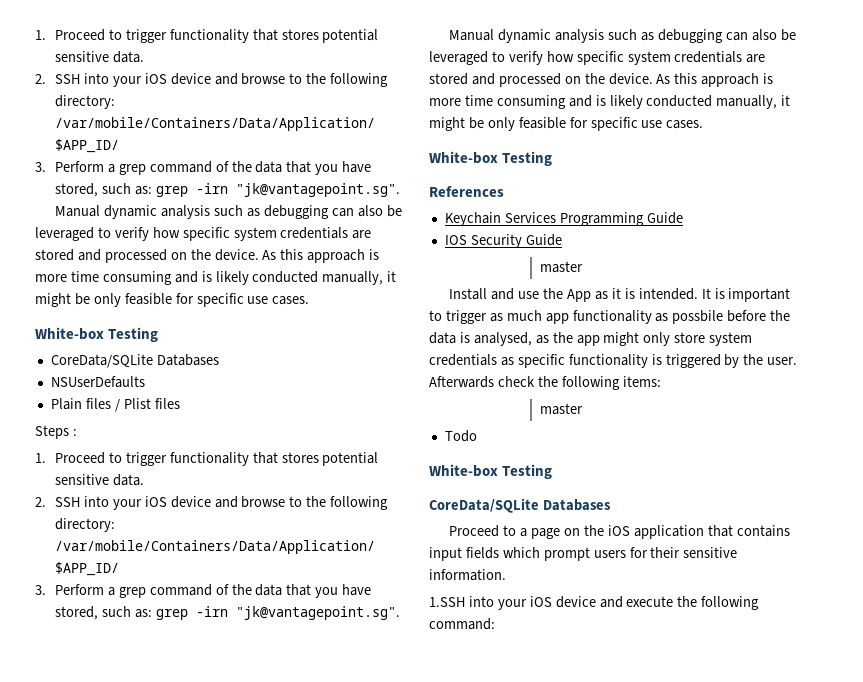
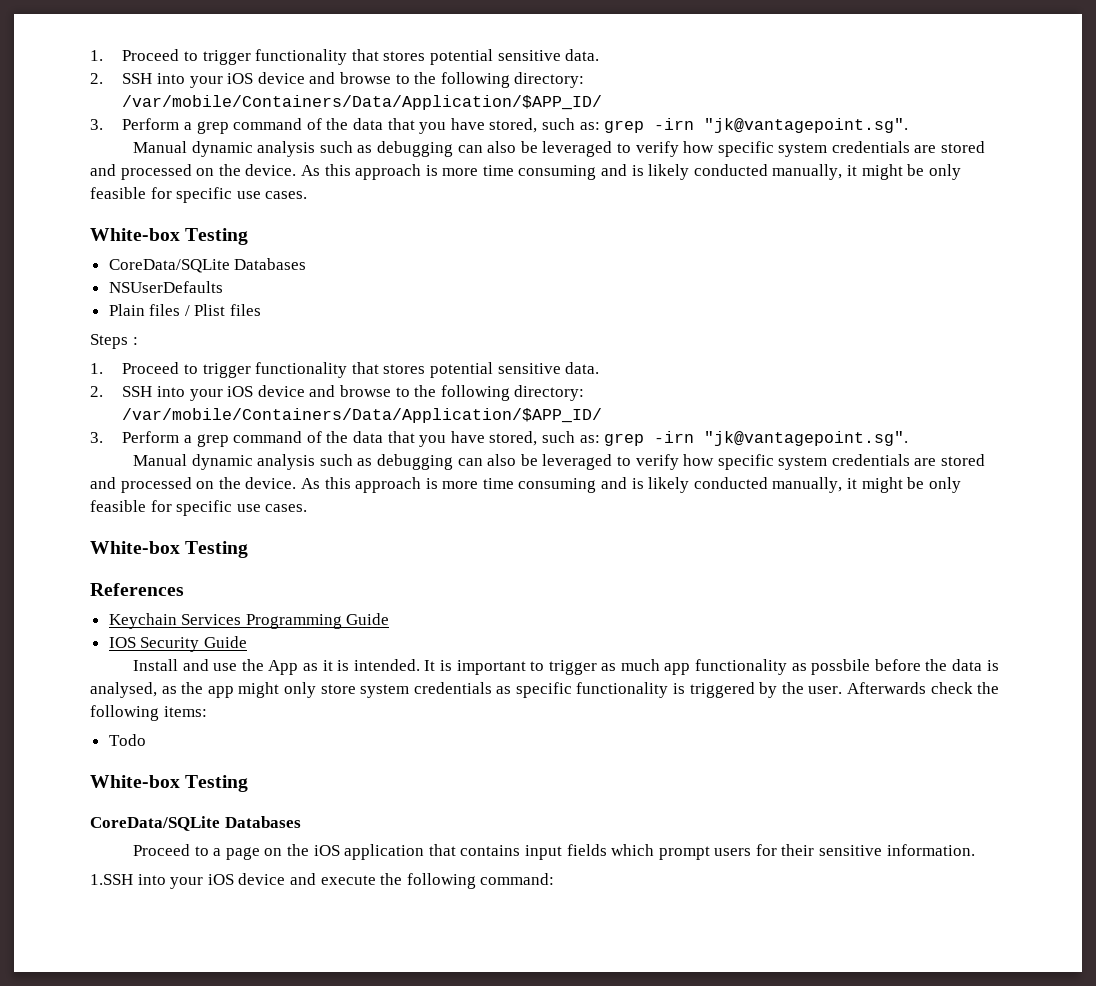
  IOS Security Guide
- master
  Afterwards check the following items:
- master

